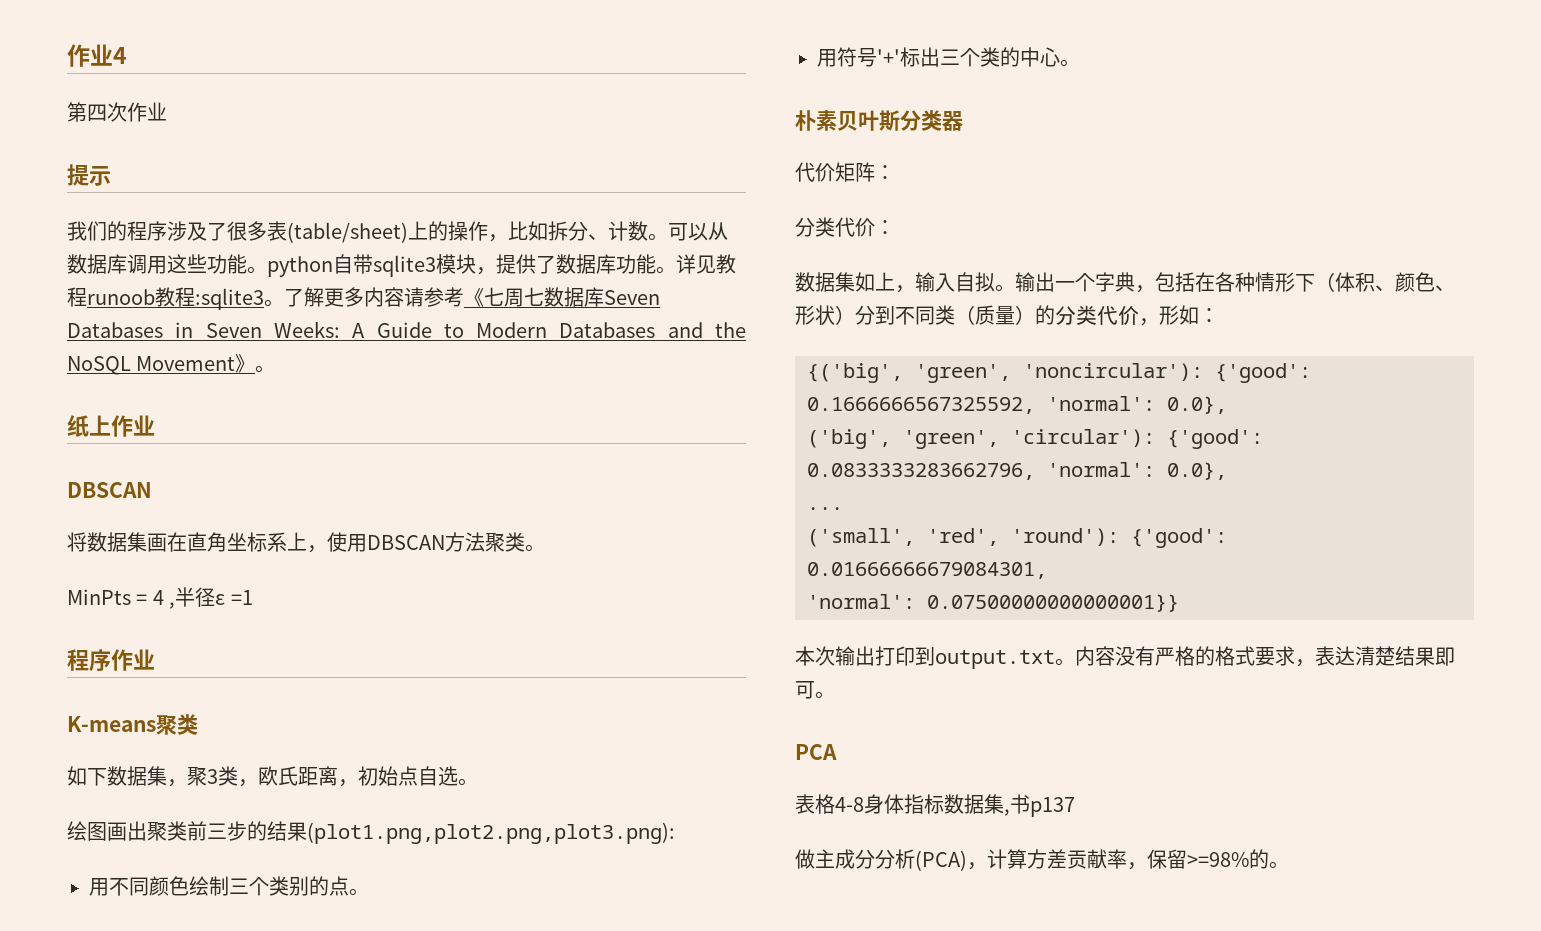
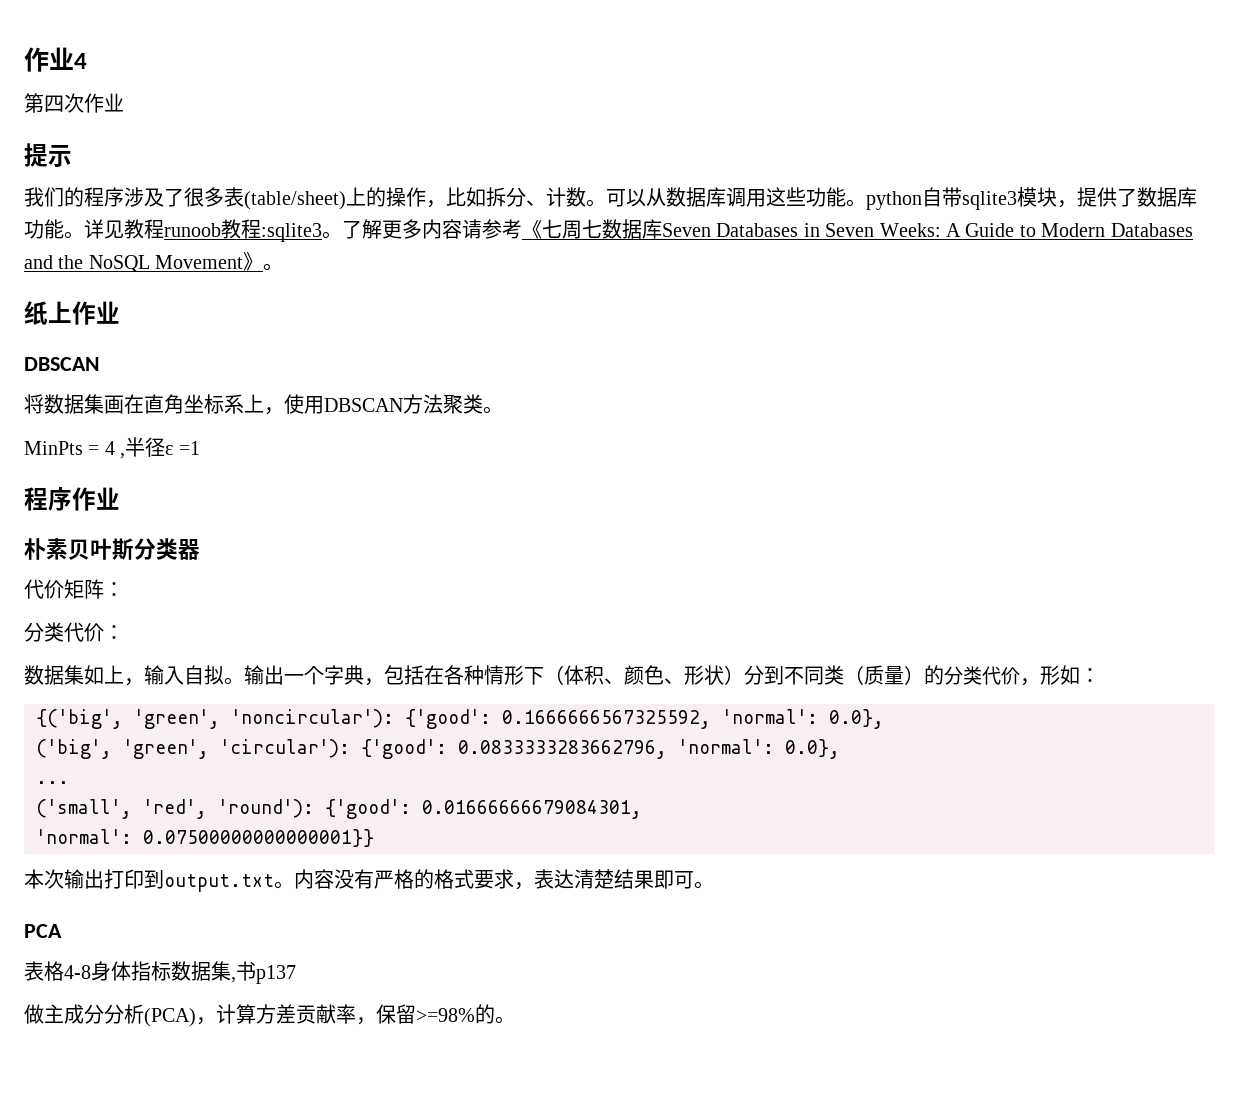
- K-means聚类
- 如下数据集，聚3类，欧氏距离，初始点自选。
- 绘图画出聚类前三步的结果(plot1.png,plot2.png,plot3.png):
- 用不同颜色绘制三个类别的点。
- 用符号'+'标出三个类的中心。

